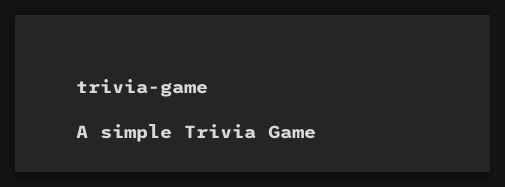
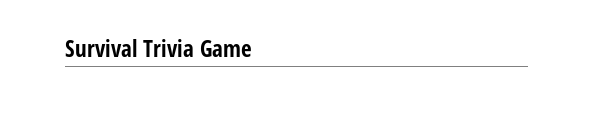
- trivia-game
- A simple Trivia Game
+ Survival Trivia Game

